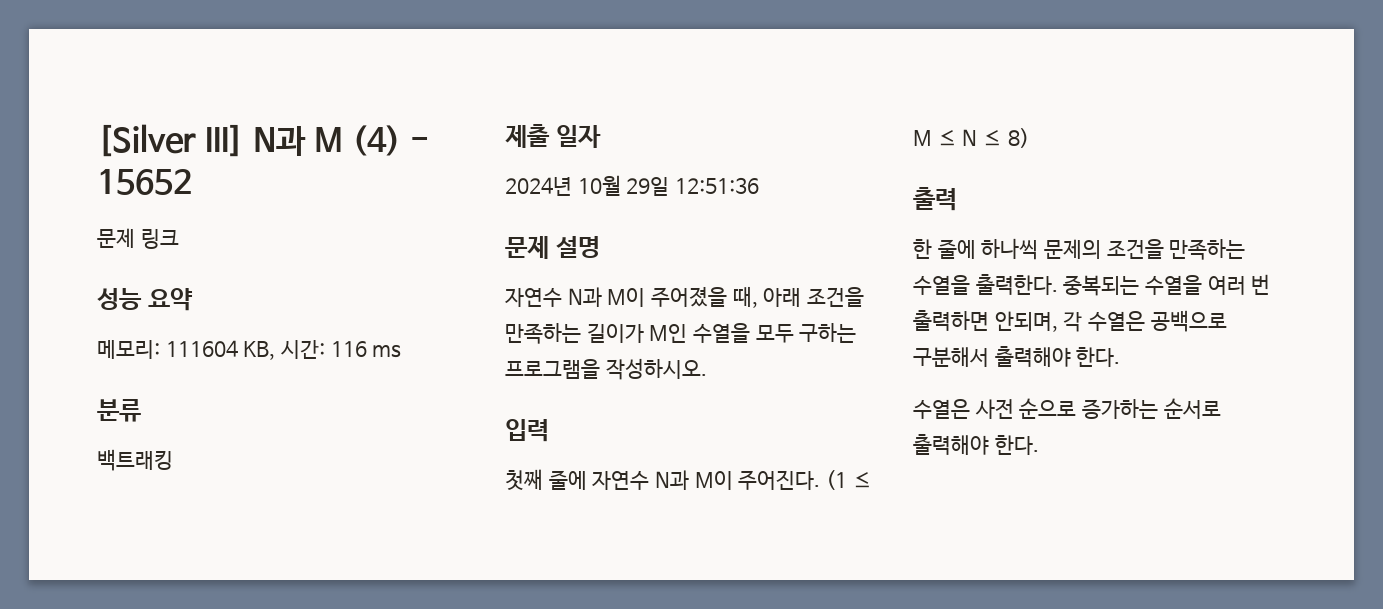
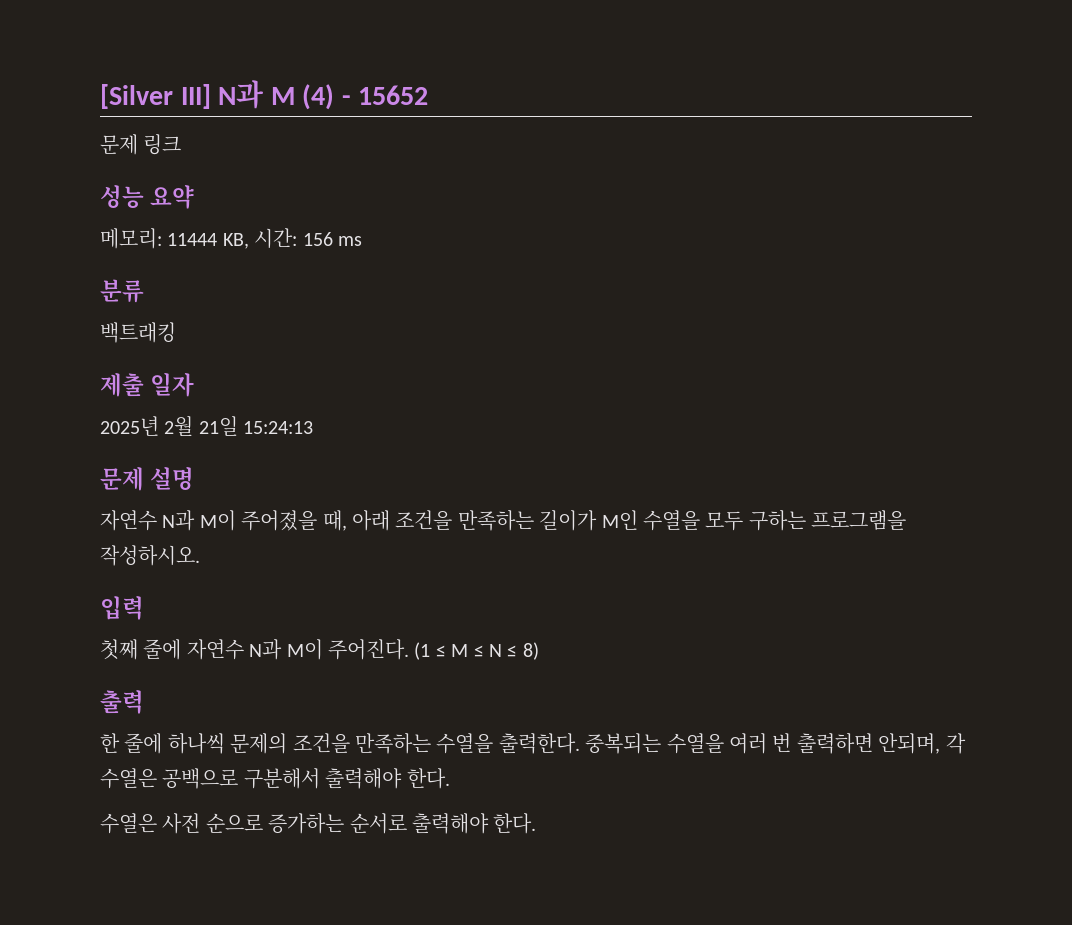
- 메모리: 111604 KB, 시간: 116 ms
+ 메모리: 11444 KB, 시간: 156 ms
- 2024년 10월 29일 12:51:36
+ 2025년 2월 21일 15:24:13

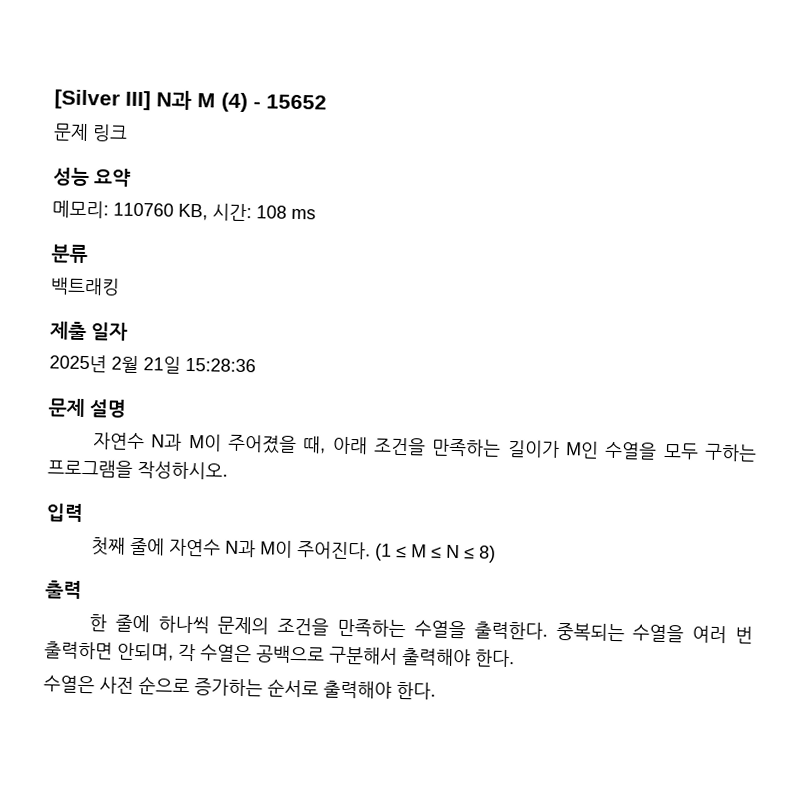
- 메모리: 11444 KB, 시간: 156 ms
+ 메모리: 110760 KB, 시간: 108 ms
- 2025년 2월 21일 15:24:13
+ 2025년 2월 21일 15:28:36

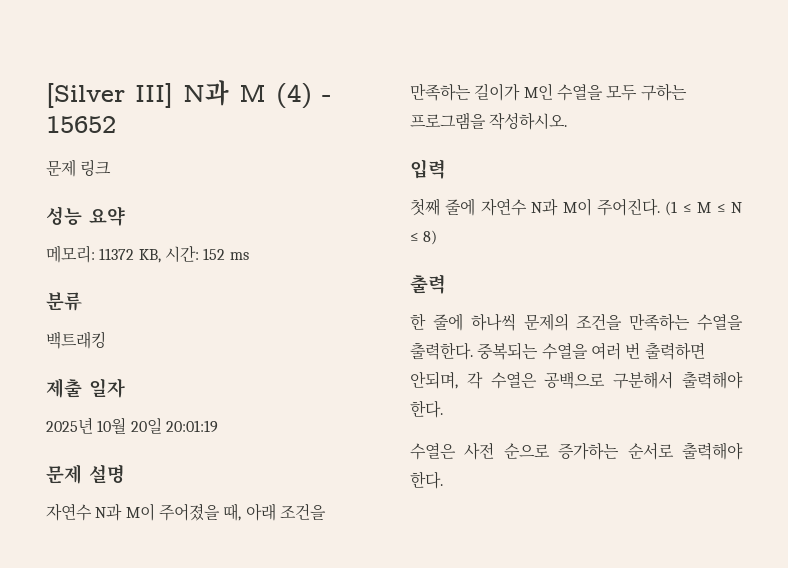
- 메모리: 110760 KB, 시간: 108 ms
+ 메모리: 11372 KB, 시간: 152 ms
- 2025년 2월 21일 15:28:36
+ 2025년 10월 20일 20:01:19

